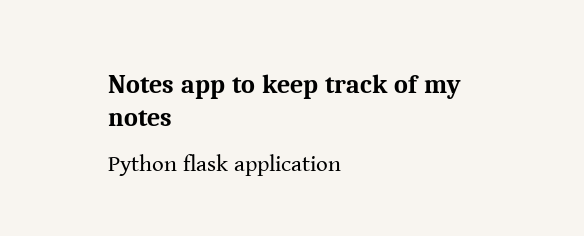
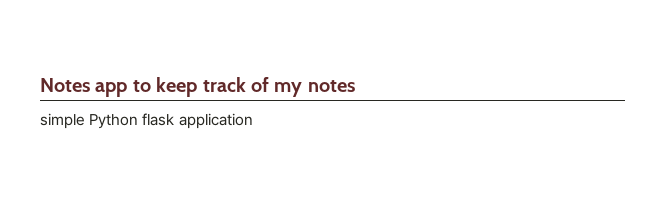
- Python flask application
+ simple Python flask application

